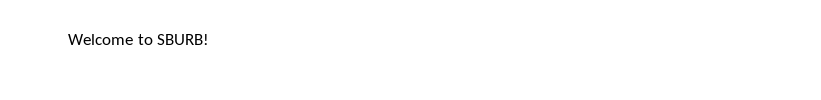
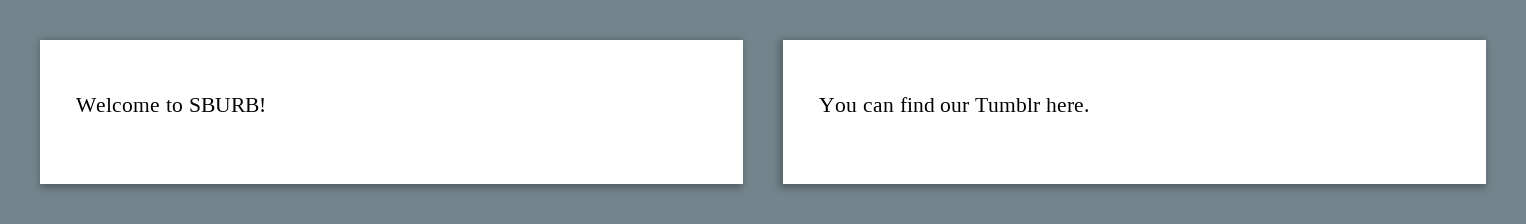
+ You can find our Tumblr here.

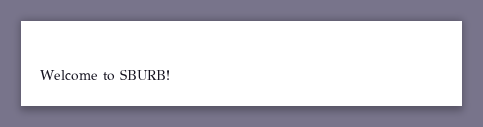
- You can find our Tumblr here.

